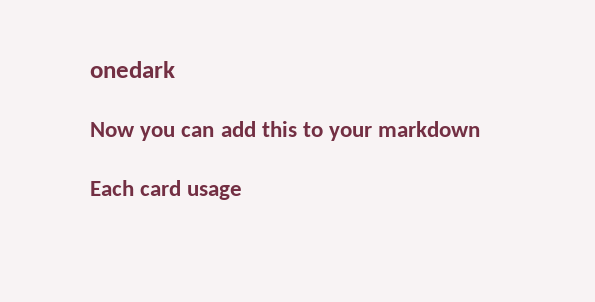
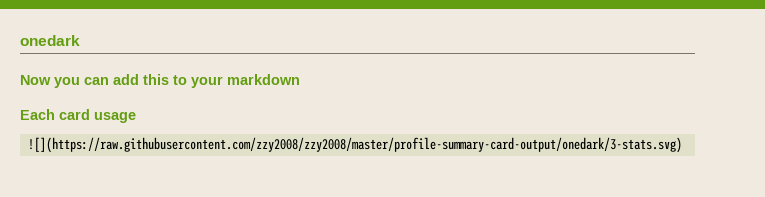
+ ![](https://raw.githubusercontent.com/zzy2008/zzy2008/master/profile-summary-card-output/onedark/3-stats.svg)

